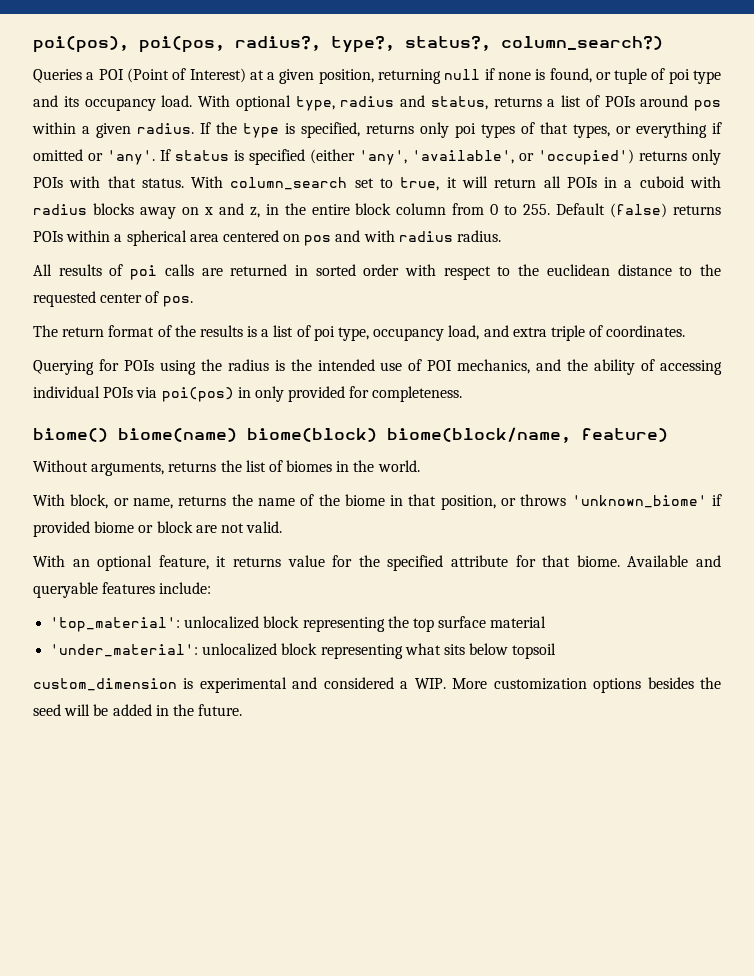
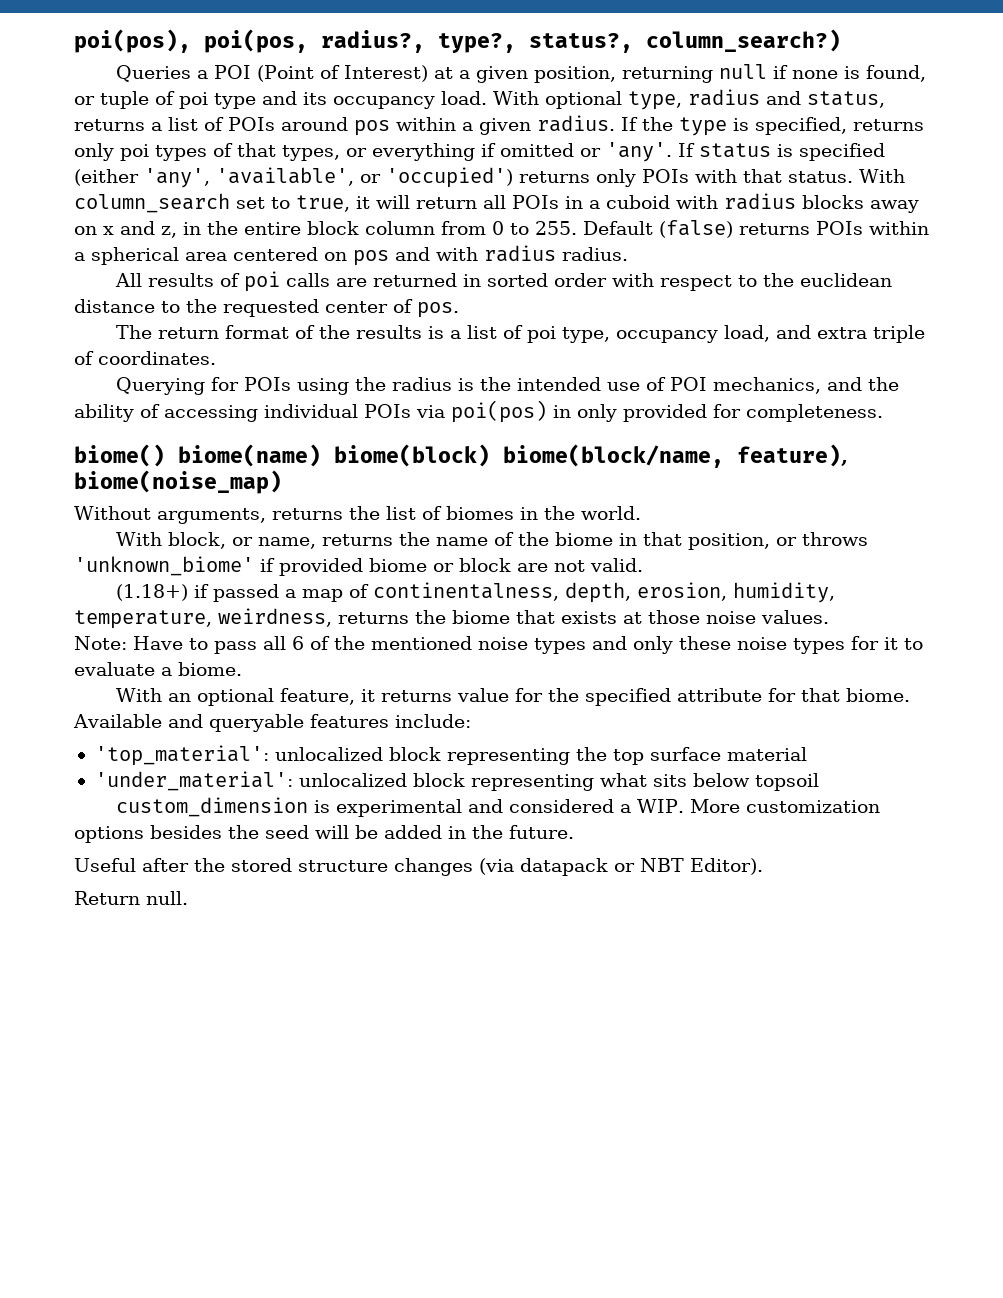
- biome() biome(name) biome(block) biome(block/name, feature)
+ biome() biome(name) biome(block) biome(block/name, feature), biome(noise_map)
+ (1.18+) if passed a map of continentalness, depth, erosion, humidity, temperature, weirdness, returns the biome that exists at those noise values.
+ Note: Have to pass all 6 of the mentioned noise types and only these noise types for it to evaluate a biome.
+ Useful after the stored structure changes (via datapack or NBT Editor).
+ Return null.

